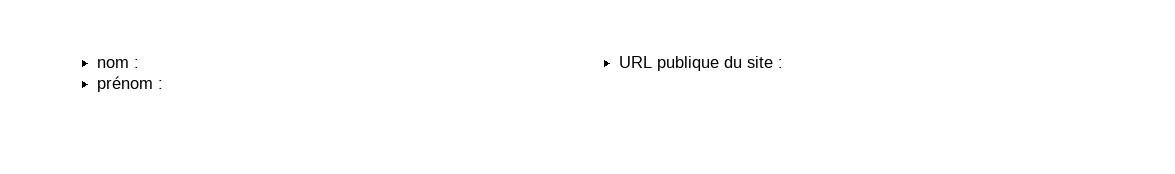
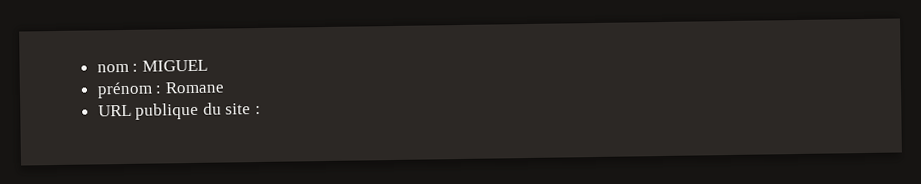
- nom :
+ nom : MIGUEL
- prénom :
+ prénom : Romane

